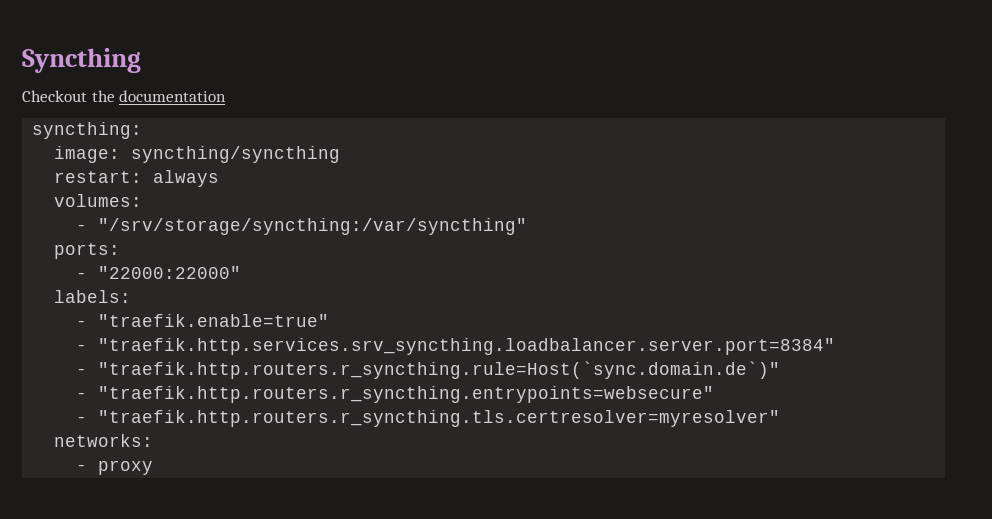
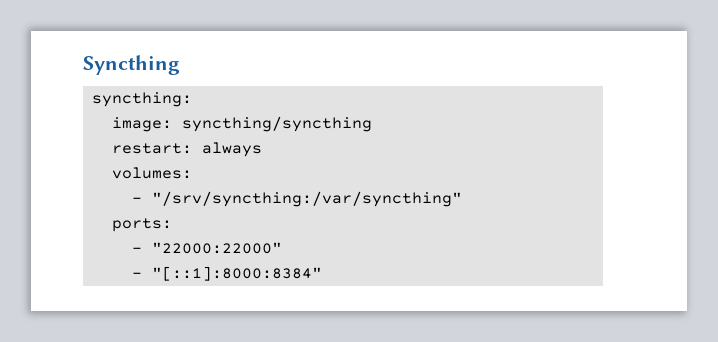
- Checkout the documentation
- - "/srv/storage/syncthing:/var/syncthing"
+ - "/srv/syncthing:/var/syncthing"
- labels:
- - "traefik.enable=true"
- - "traefik.http.services.srv_syncthing.loadbalancer.server.port=8384"
- - "traefik.http.routers.r_syncthing.rule=Host(`sync.domain.de`)"
- - "traefik.http.routers.r_syncthing.entrypoints=websecure"
- - "traefik.http.routers.r_syncthing.tls.certresolver=myresolver"
- networks:
- - proxy
+ - "[::1]:8000:8384"

